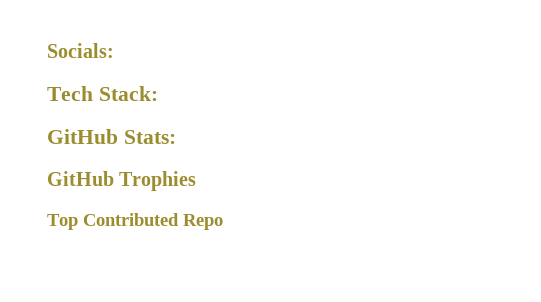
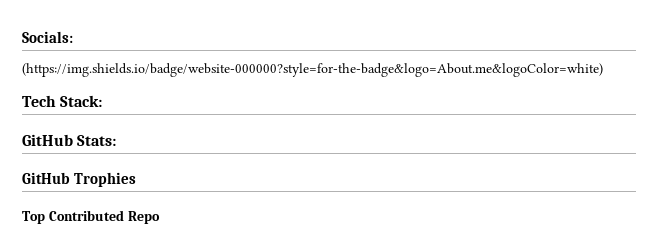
+ (https://img.shields.io/badge/website-000000?style=for-the-badge&logo=About.me&logoColor=white)

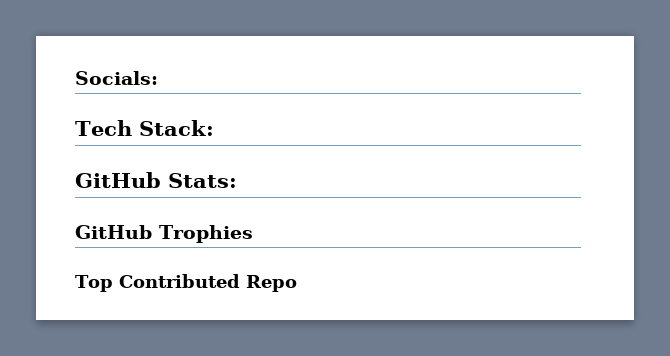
- (https://img.shields.io/badge/website-000000?style=for-the-badge&logo=About.me&logoColor=white)

